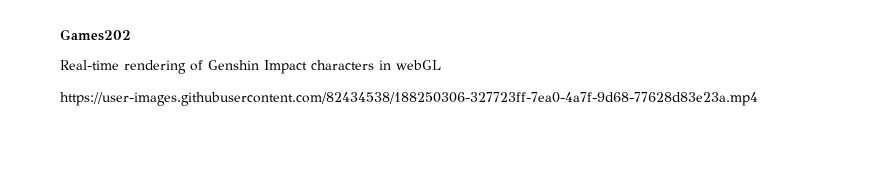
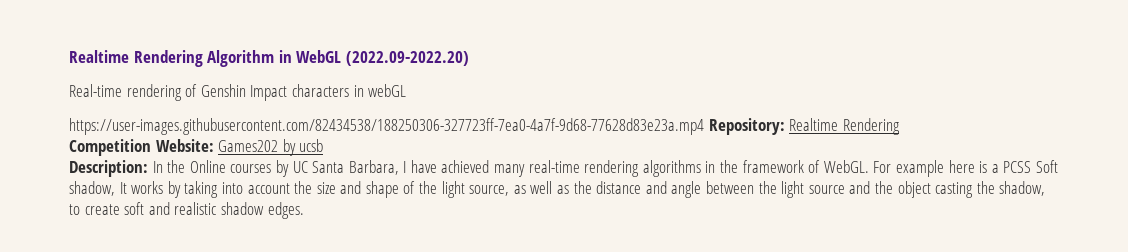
- Games202
+ Realtime Rendering Algorithm in WebGL (2022.09-2022.20)
- https://user-images.githubusercontent.com/82434538/188250306-327723ff-7ea0-4a7f-9d68-77628d83e23a.mp4
+ https://user-images.githubusercontent.com/82434538/188250306-327723ff-7ea0-4a7f-9d68-77628d83e23a.mp4 Repository: Realtime Rendering
+ Competition Website: Games202 by ucsb
+ Description: In the Online courses by UC Santa Barbara, I have achieved many real-time rendering algorithms in the framework of WebGL. For example here is a PCSS Soft shadow, It works by taking into account the size and shape of the light source, as well as the distance and angle between the light source and the object casting the shadow, to create soft and realistic shadow edges.

